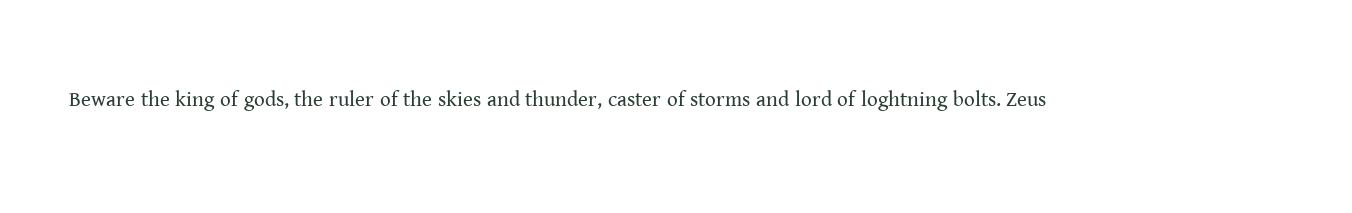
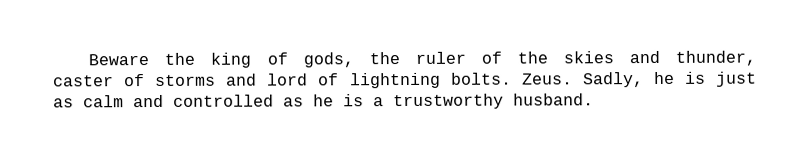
- Beware the king of gods, the ruler of the skies and thunder, caster of storms and lord of loghtning bolts. Zeus
+ Beware the king of gods, the ruler of the skies and thunder, caster of storms and lord of lightning bolts. Zeus. Sadly, he is just as calm and controlled as he is a trustworthy husband.

